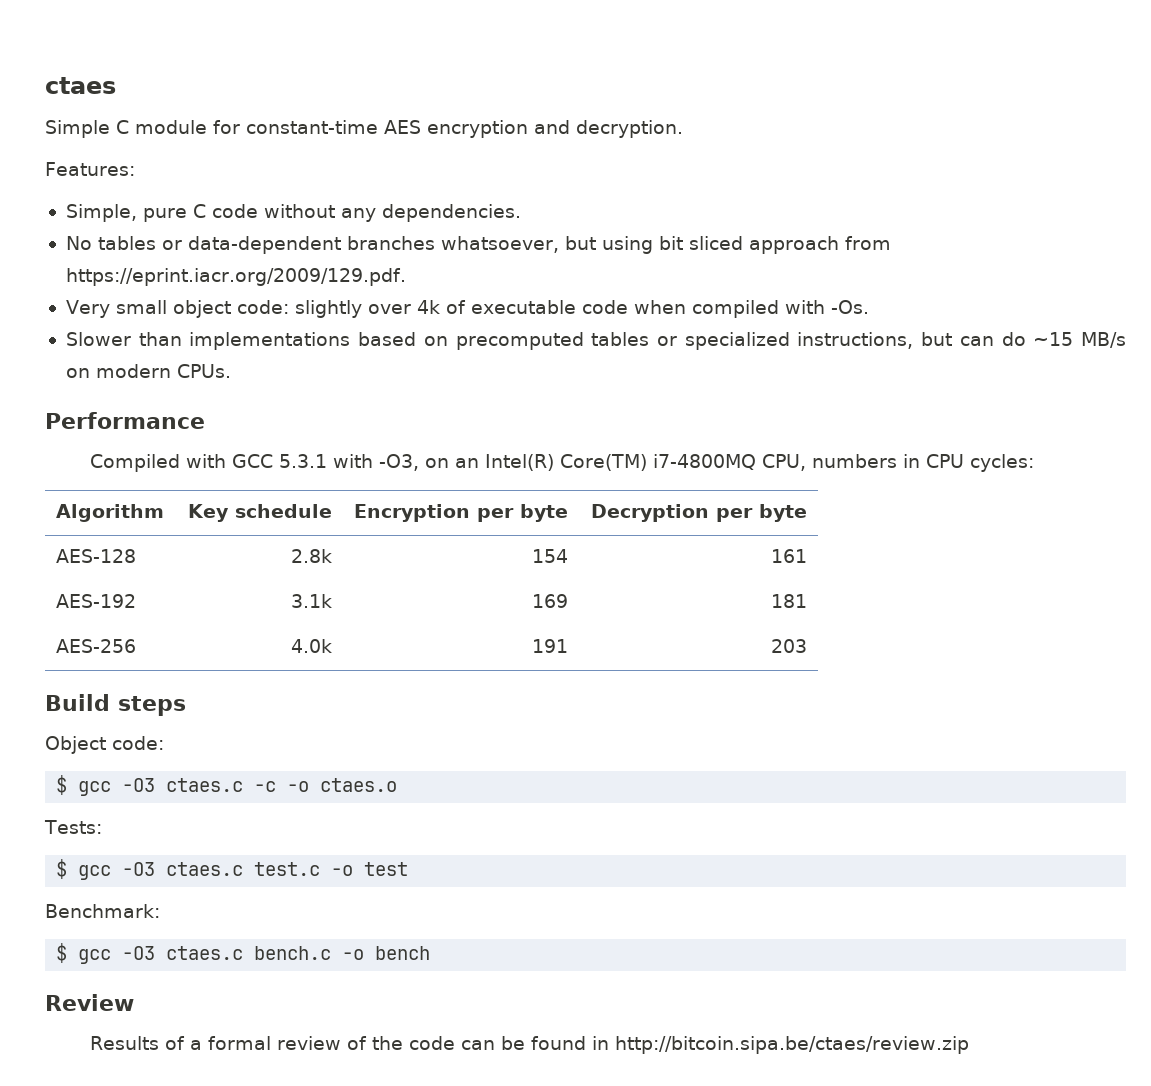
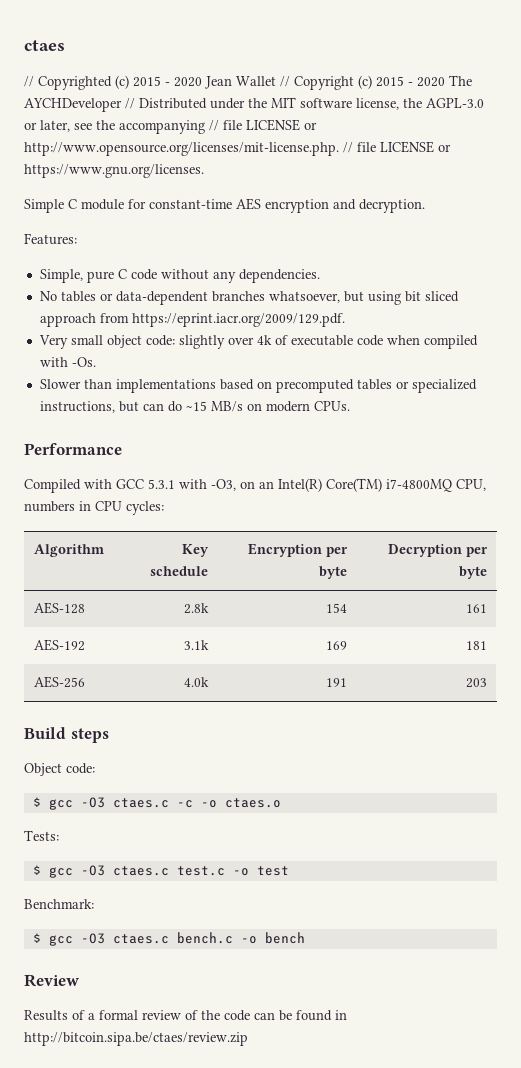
+ // Copyrighted (c) 2015 - 2020 Jean Wallet // Copyright (c) 2015 - 2020 The AYCHDeveloper // Distributed under the MIT software license, the AGPL-3.0 or later, see the accompanying // file LICENSE or http://www.opensource.org/licenses/mit-license.php. // file LICENSE or https://www.gnu.org/licenses.

